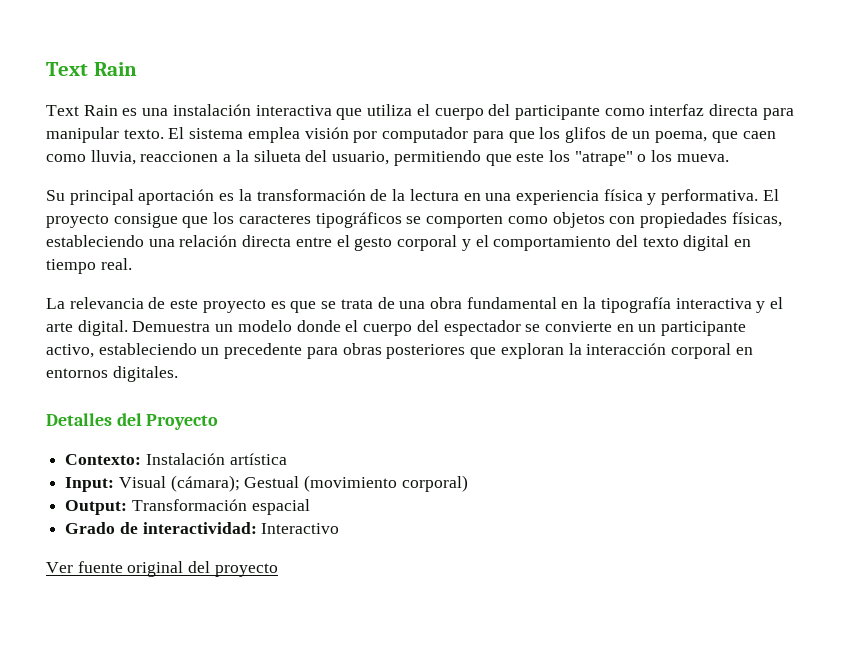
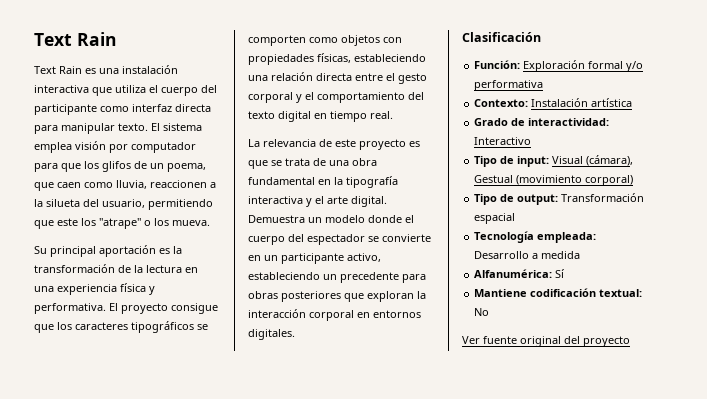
- Detalles del Proyecto
+ Clasificación
+ Función: Exploración formal y/o performativa
  Contexto: Instalación artística
- Input: Visual (cámara); Gestual (movimiento corporal)
- Output: Transformación espacial
  Grado de interactividad: Interactivo
+ Tipo de input: Visual (cámara), Gestual (movimiento corporal)
+ Tipo de output: Transformación espacial
+ Tecnología empleada: Desarrollo a medida
+ Alfanumérica: Sí
+ Mantiene codificación textual: No

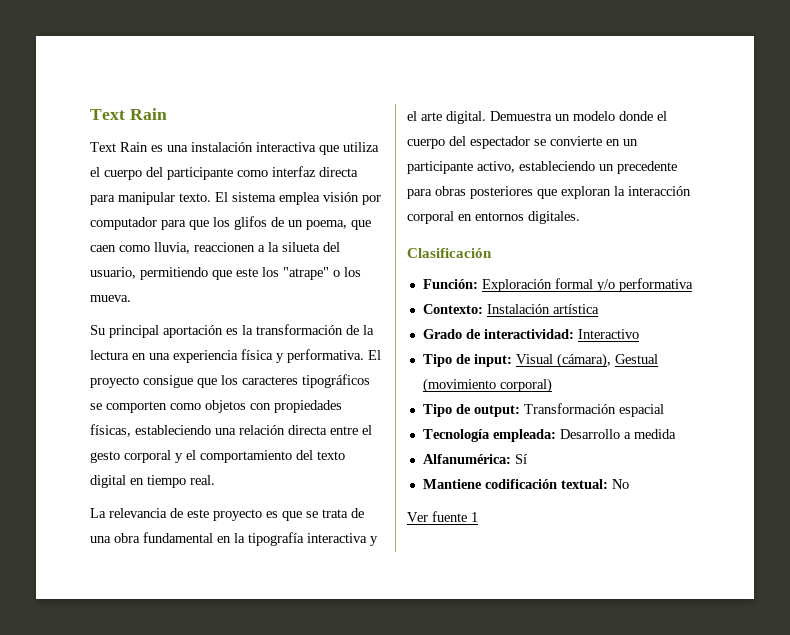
- Ver fuente original del proyecto
+ Ver fuente 1

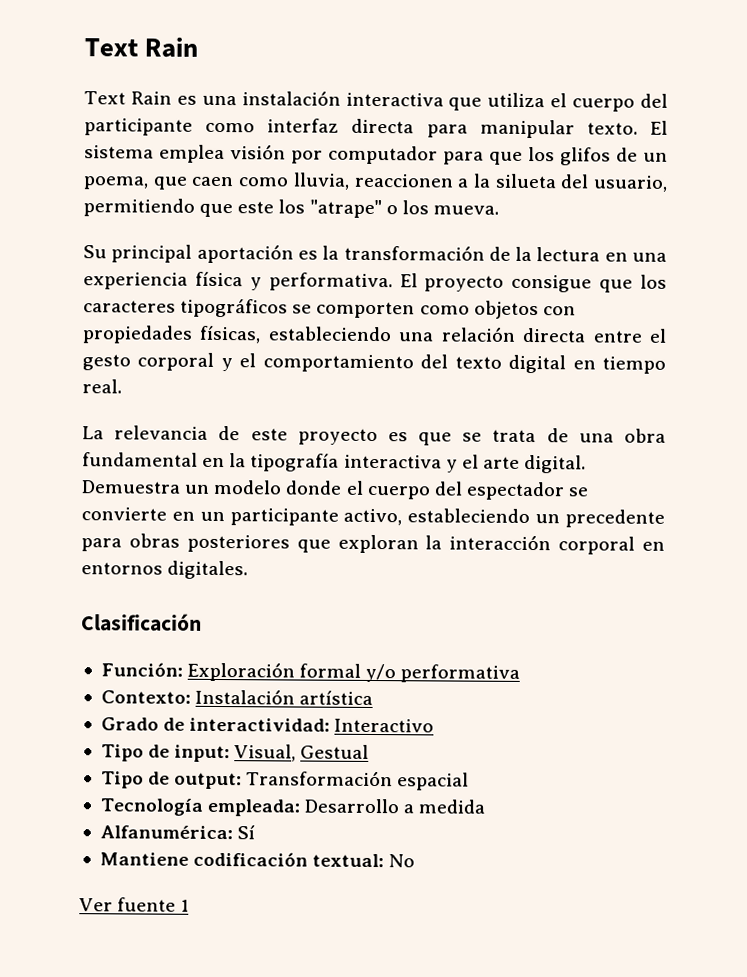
- Tipo de input: Visual (cámara), Gestual (movimiento corporal)
+ Tipo de input: Visual, Gestual

